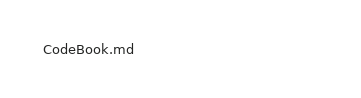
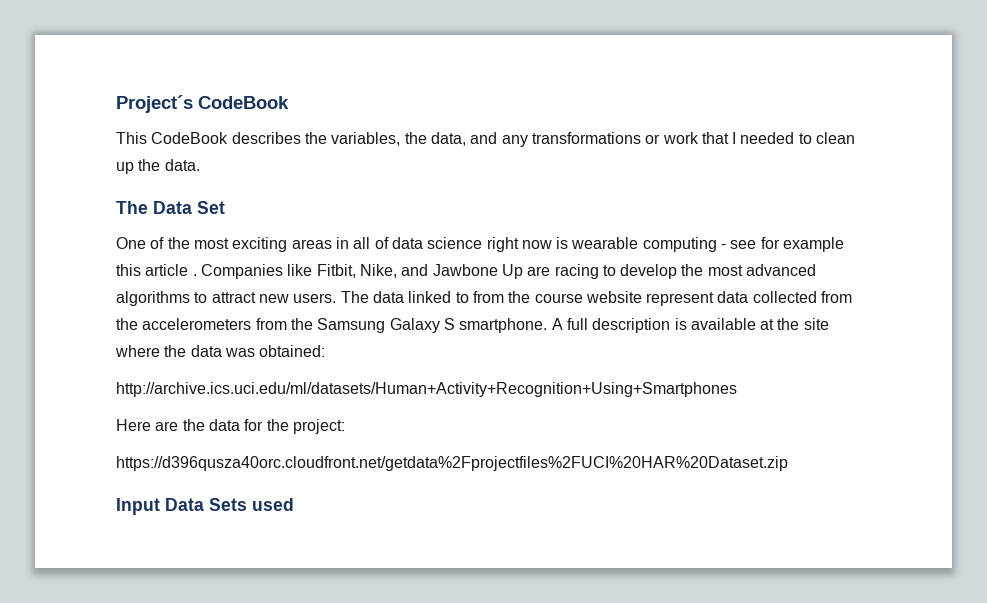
- CodeBook.md
+ Project´s CodeBook
+ This CodeBook describes the variables, the data, and any transformations or work that I needed to clean up the data.
+ The Data Set
+ One of the most exciting areas in all of data science right now is wearable computing - see for example this article . Companies like Fitbit, Nike, and Jawbone Up are racing to develop the most advanced algorithms to attract new users. The data linked to from the course website represent data collected from the accelerometers from the Samsung Galaxy S smartphone. A full description is available at the site where the data was obtained:
+ http://archive.ics.uci.edu/ml/datasets/Human+Activity+Recognition+Using+Smartphones
+ Here are the data for the project:
+ https://d396qusza40orc.cloudfront.net/getdata%2Fprojectfiles%2FUCI%20HAR%20Dataset.zip
+ Input Data Sets used

